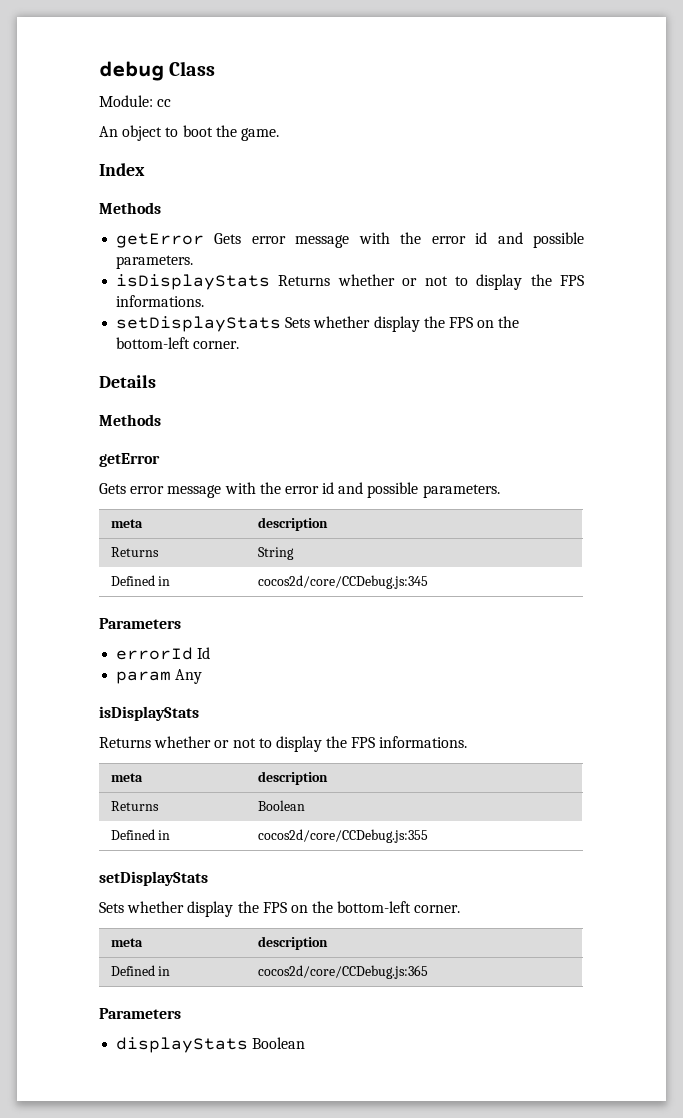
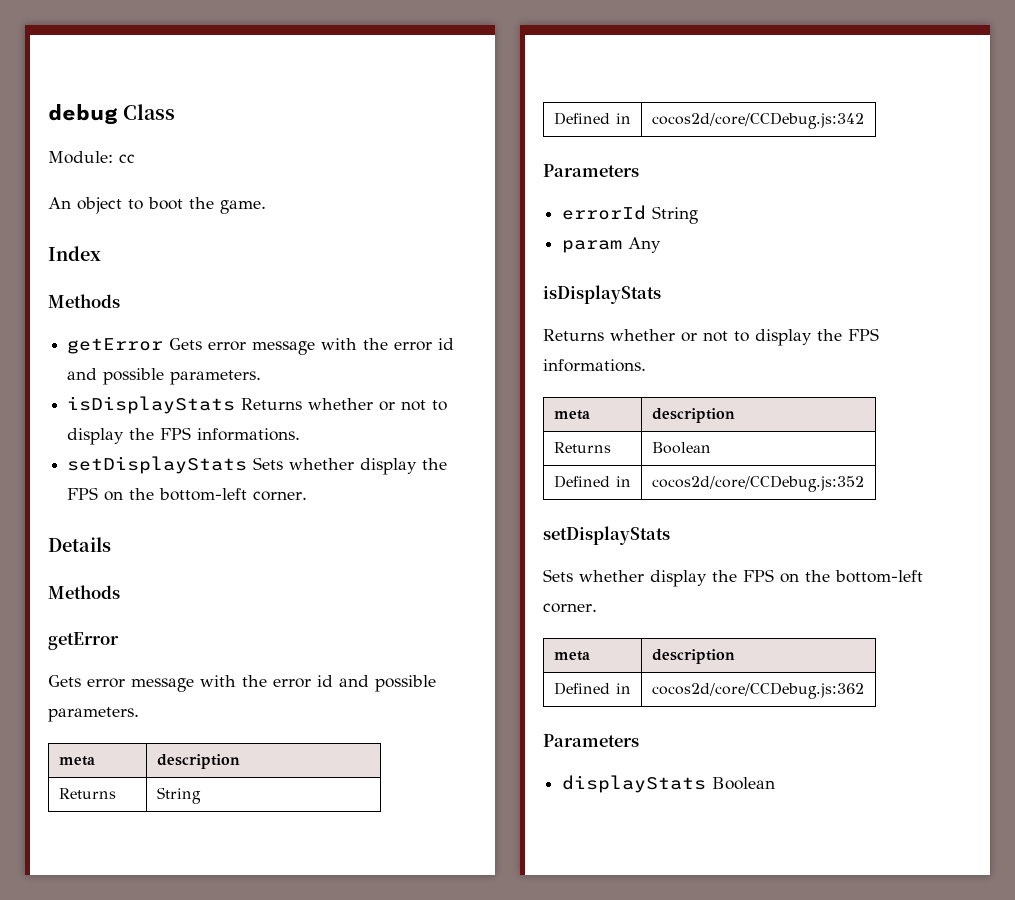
- Defined in | cocos2d/core/CCDebug.js:345
+ Defined in | cocos2d/core/CCDebug.js:342
- errorId Id
+ errorId String
- Defined in | cocos2d/core/CCDebug.js:355
+ Defined in | cocos2d/core/CCDebug.js:352
- Defined in | cocos2d/core/CCDebug.js:365
+ Defined in | cocos2d/core/CCDebug.js:362

